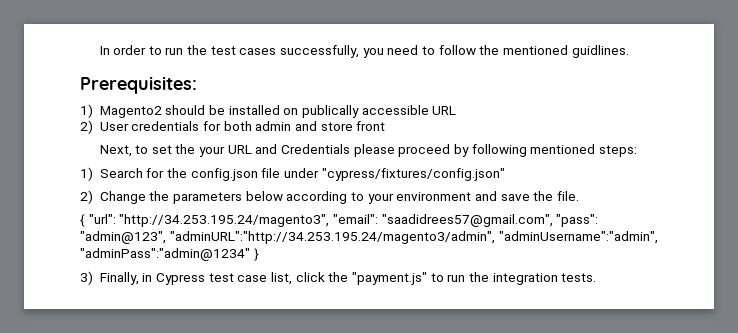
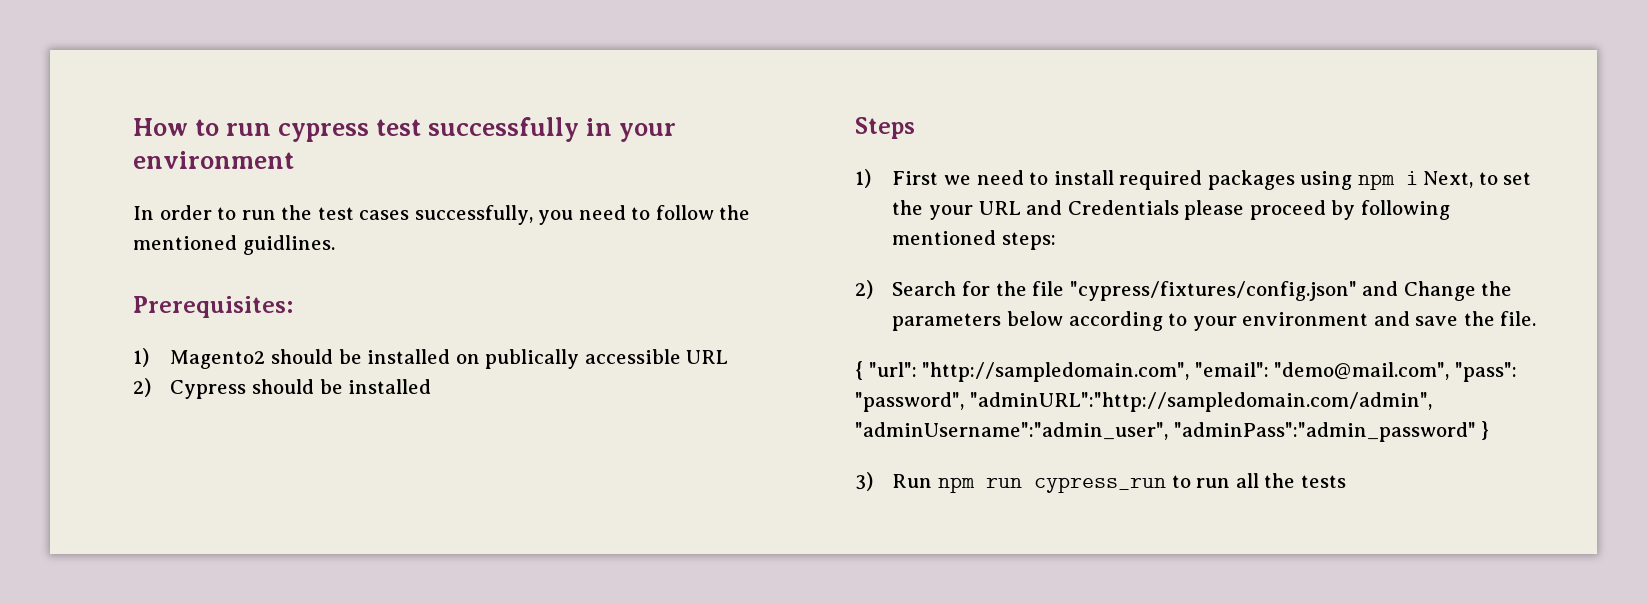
+ How to run cypress test successfully in your environment
- 2) User credentials for both admin and store front
- Next, to set the your URL and Credentials please proceed by following mentioned steps:
+ 2) Cypress should be installed
+ Steps
+ 1) First we need to install required packages using npm i Next, to set the your URL and Credentials please proceed by following mentioned steps:
- 1) Search for the config.json file under "cypress/fixtures/config.json"
- 2) Change the parameters below according to your environment and save the file.
+ 2) Search for the file "cypress/fixtures/config.json" and Change the parameters below according to your environment and save the file.
- { "url": "http://34.253.195.24/magento3", "email": "saadidrees57@gmail.com", "pass": "admin@123", "adminURL":"http://34.253.195.24/magento3/admin", "adminUsername":"admin", "adminPass":"admin@1234" }
- 3) Finally, in Cypress test case list, click the "payment.js" to run the integration tests.
+ { "url": "http://sampledomain.com", "email": "demo@mail.com", "pass": "password", "adminURL":"http://sampledomain.com/admin", "adminUsername":"admin_user", "adminPass":"admin_password" }
+ 3) Run npm run cypress_run to run all the tests

